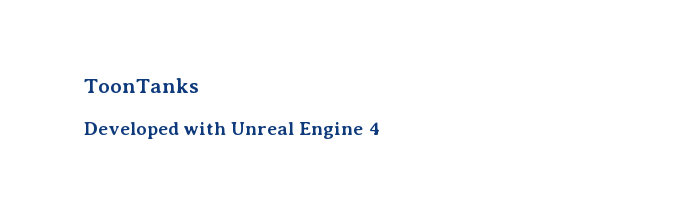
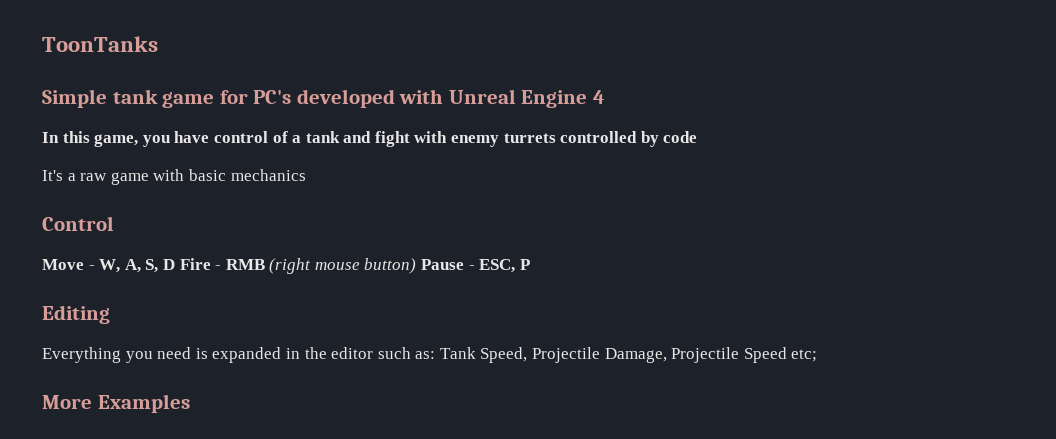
- Developed with Unreal Engine 4
+ Simple tank game for PC's developed with Unreal Engine 4
+ In this game, you have control of a tank and fight with enemy turrets controlled by code
+ It's a raw game with basic mechanics
+ Control
+ Move - W, A, S, D Fire - RMB (right mouse button) Pause - ESC, P
+ Editing
+ Everything you need is expanded in the editor such as: Tank Speed, Projectile Damage, Projectile Speed etc;
+ More Examples

